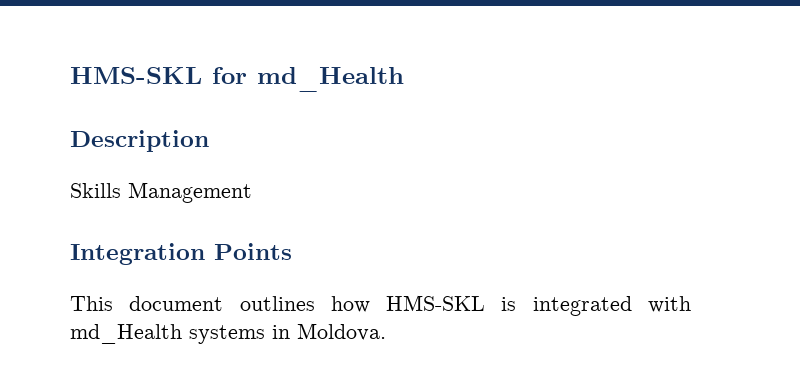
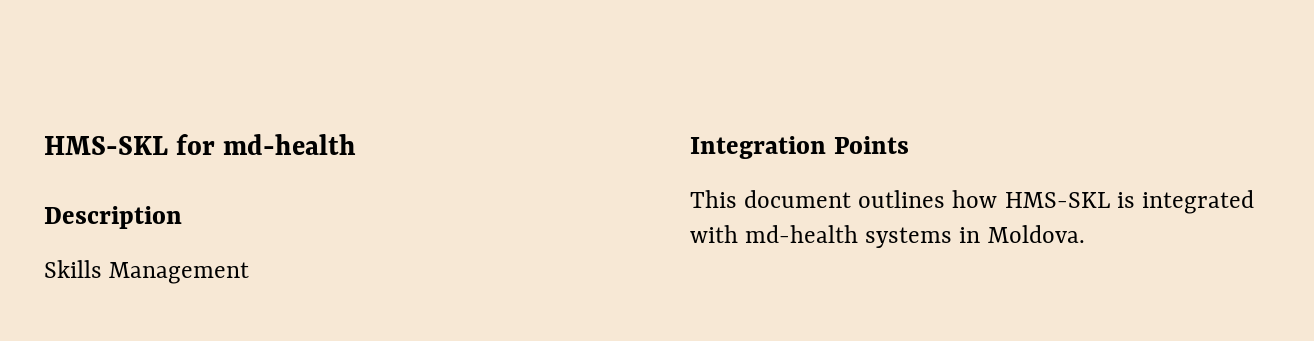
- HMS-SKL for md_Health
+ HMS-SKL for md-health
- This document outlines how HMS-SKL is integrated with md_Health systems in Moldova.
+ This document outlines how HMS-SKL is integrated with md-health systems in Moldova.

